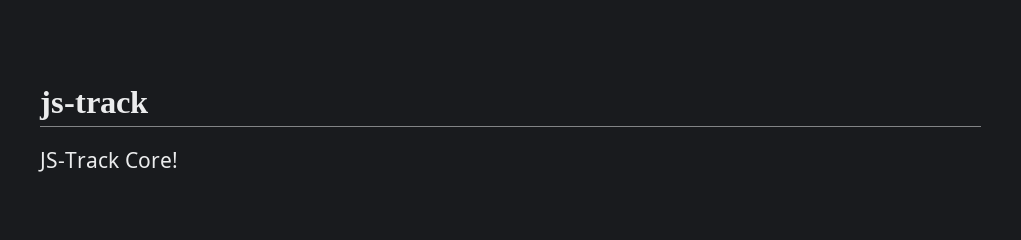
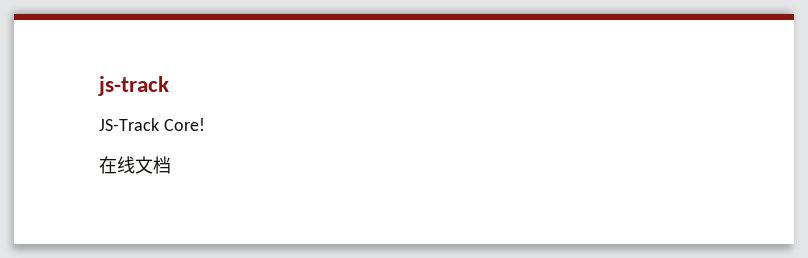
+ 在线文档

